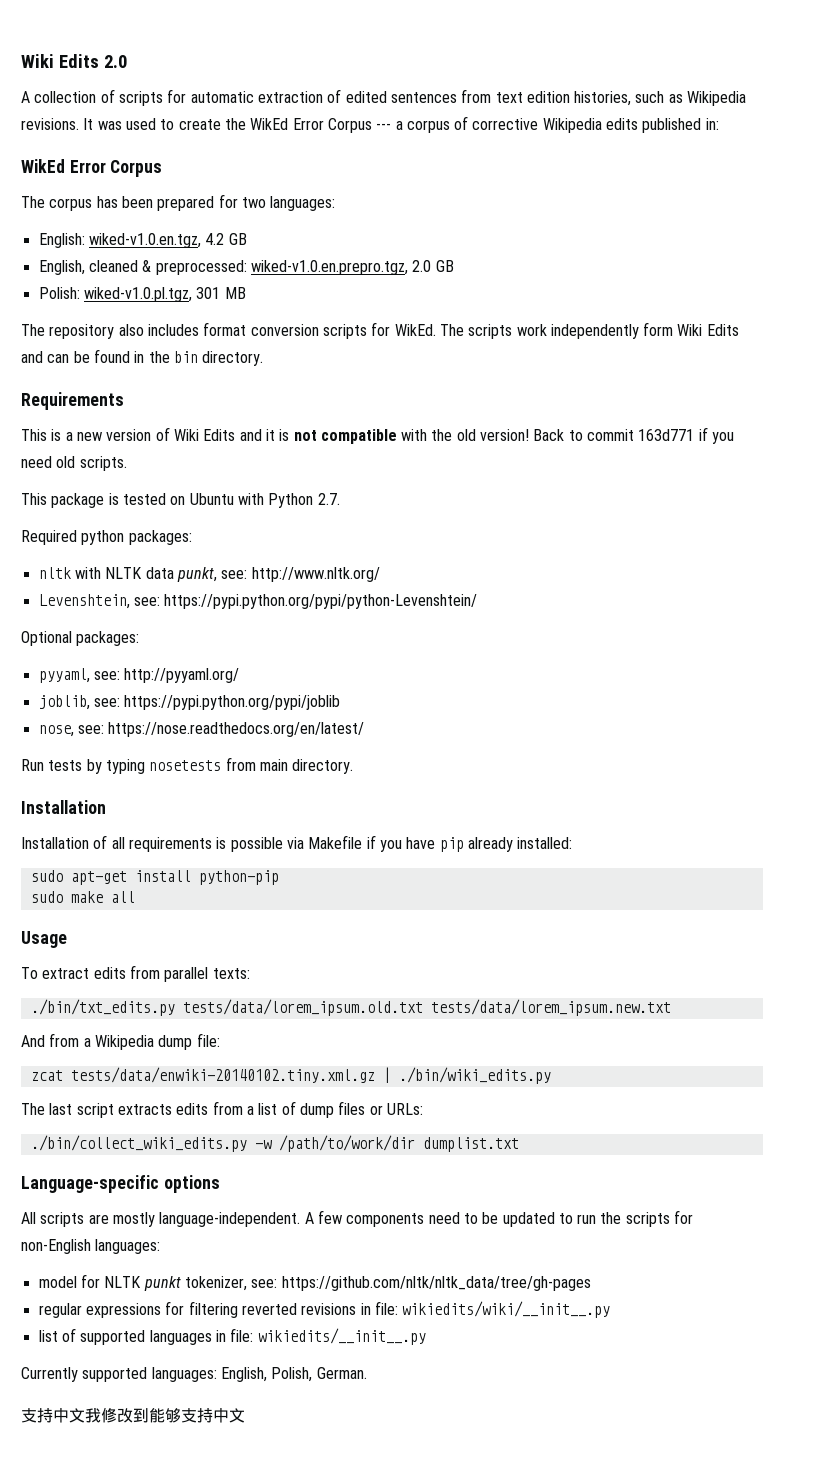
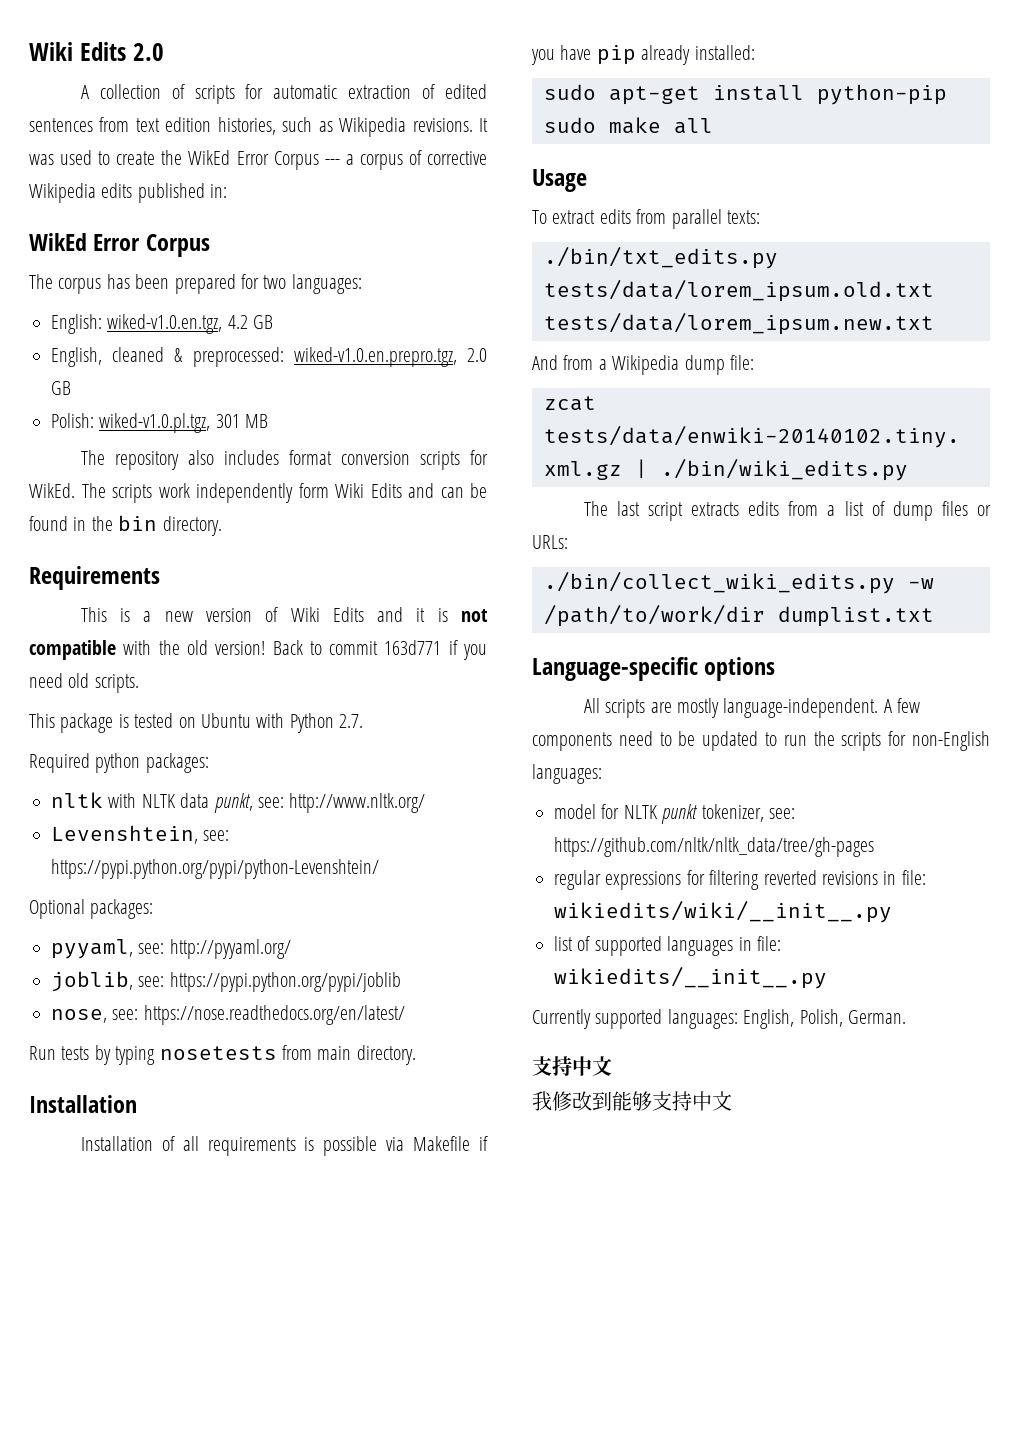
  Currently supported languages: English, Polish, German.
- 支持中文我修改到能够支持中文
+ 支持中文
+ 我修改到能够支持中文

